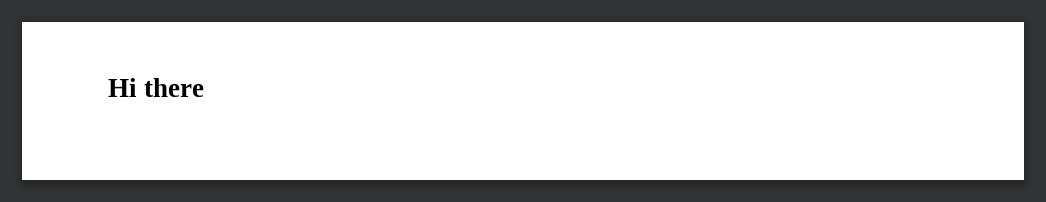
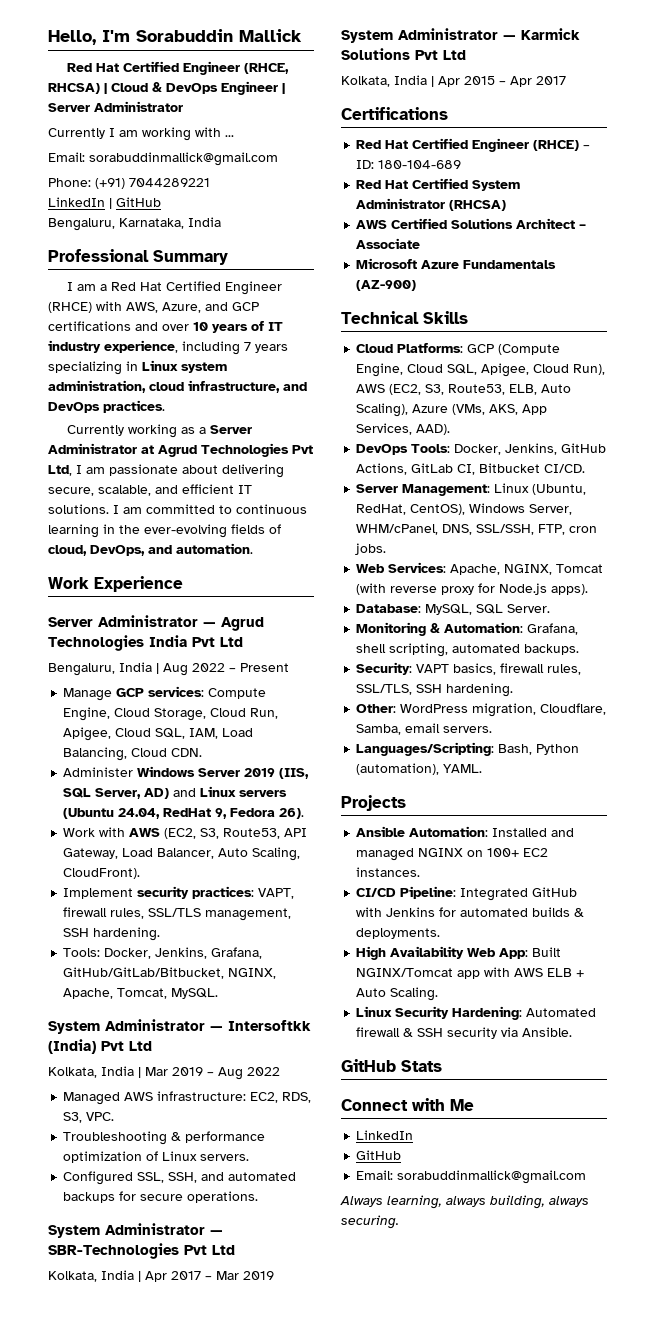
- Hi there
+ Hello, I'm Sorabuddin Mallick
+ Red Hat Certified Engineer (RHCE, RHCSA) | Cloud & DevOps Engineer | Server Administrator
+ Currently I am working with ...
+ Email: sorabuddinmallick@gmail.com
+ Phone: (+91) 7044289221
+ LinkedIn | GitHub
+ Bengaluru, Karnataka, India
+ Professional Summary
+ I am a Red Hat Certified Engineer (RHCE) with AWS, Azure, and GCP certifications and over 10 years of IT industry experience, including 7 years specializing in Linux system administration, cloud infrastructure, and DevOps practices.
+ Currently working as a Server Administrator at Agrud Technologies Pvt Ltd, I am passionate about delivering secure, scalable, and efficient IT solutions. I am committed to continuous learning in the ever-evolving fields of cloud, DevOps, and automation.
+ Work Experience
+ Server Administrator — Agrud Technologies India Pvt Ltd
+ Bengaluru, India | Aug 2022 – Present
+ Manage GCP services: Compute Engine, Cloud Storage, Cloud Run, Apigee, Cloud SQL, IAM, Load Balancing, Cloud CDN.
+ Administer Windows Server 2019 (IIS, SQL Server, AD) and Linux servers (Ubuntu 24.04, RedHat 9, Fedora 26).
+ Work with AWS (EC2, S3, Route53, API Gateway, Load Balancer, Auto Scaling, CloudFront).
+ Implement security practices: VAPT, firewall rules, SSL/TLS management, SSH hardening.
+ Tools: Docker, Jenkins, Grafana, GitHub/GitLab/Bitbucket, NGINX, Apache, Tomcat, MySQL.
+ System Administrator — Intersoftkk (India) Pvt Ltd
+ Kolkata, India | Mar 2019 – Aug 2022
+ Managed AWS infrastructure: EC2, RDS, S3, VPC.
+ Troubleshooting & performance optimization of Linux servers.
+ Configured SSL, SSH, and automated backups for secure operations.
+ System Administrator — SBR-Technologies Pvt Ltd
+ Kolkata, India | Apr 2017 – Mar 2019
+ System Administrator — Karmick Solutions Pvt Ltd
+ Kolkata, India | Apr 2015 – Apr 2017
+ Certifications
+ Red Hat Certified Engineer (RHCE) – ID: 180-104-689
+ Red Hat Certified System Administrator (RHCSA)
+ AWS Certified Solutions Architect – Associate
+ Microsoft Azure Fundamentals (AZ-900)
+ Technical Skills
+ Cloud Platforms: GCP (Compute Engine, Cloud SQL, Apigee, Cloud Run), AWS (EC2, S3, Route53, ELB, Auto Scaling), Azure (VMs, AKS, App Services, AAD).
+ DevOps Tools: Docker, Jenkins, GitHub Actions, GitLab CI, Bitbucket CI/CD.
+ Server Management: Linux (Ubuntu, RedHat, CentOS), Windows Server, WHM/cPanel, DNS, SSL/SSH, FTP, cron jobs.
+ Web Services: Apache, NGINX, Tomcat (with reverse proxy for Node.js apps).
+ Database: MySQL, SQL Server.
+ Monitoring & Automation: Grafana, shell scripting, automated backups.
+ Security: VAPT basics, firewall rules, SSL/TLS, SSH hardening.
+ Other: WordPress migration, Cloudflare, Samba, email servers.
+ Languages/Scripting: Bash, Python (automation), YAML.
+ Projects
+ Ansible Automation: Installed and managed NGINX on 100+ EC2 instances.
+ CI/CD Pipeline: Integrated GitHub with Jenkins for automated builds & deployments.
+ High Availability Web App: Built NGINX/Tomcat app with AWS ELB + Auto Scaling.
+ Linux Security Hardening: Automated firewall & SSH security via Ansible.
+ GitHub Stats
+ Connect with Me
+ LinkedIn
+ GitHub
+ Email: sorabuddinmallick@gmail.com
+ Always learning, always building, always securing.

